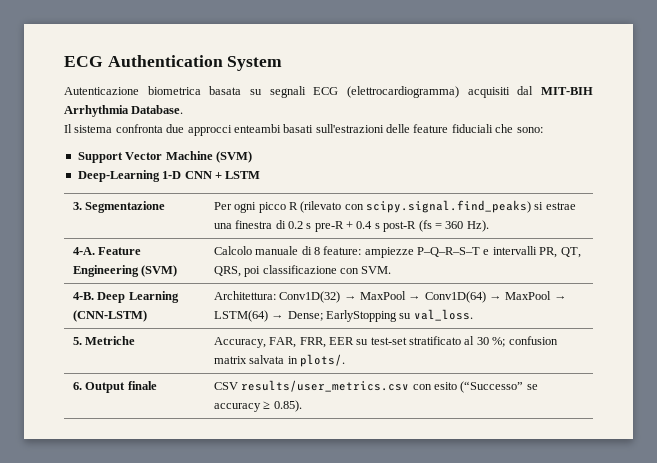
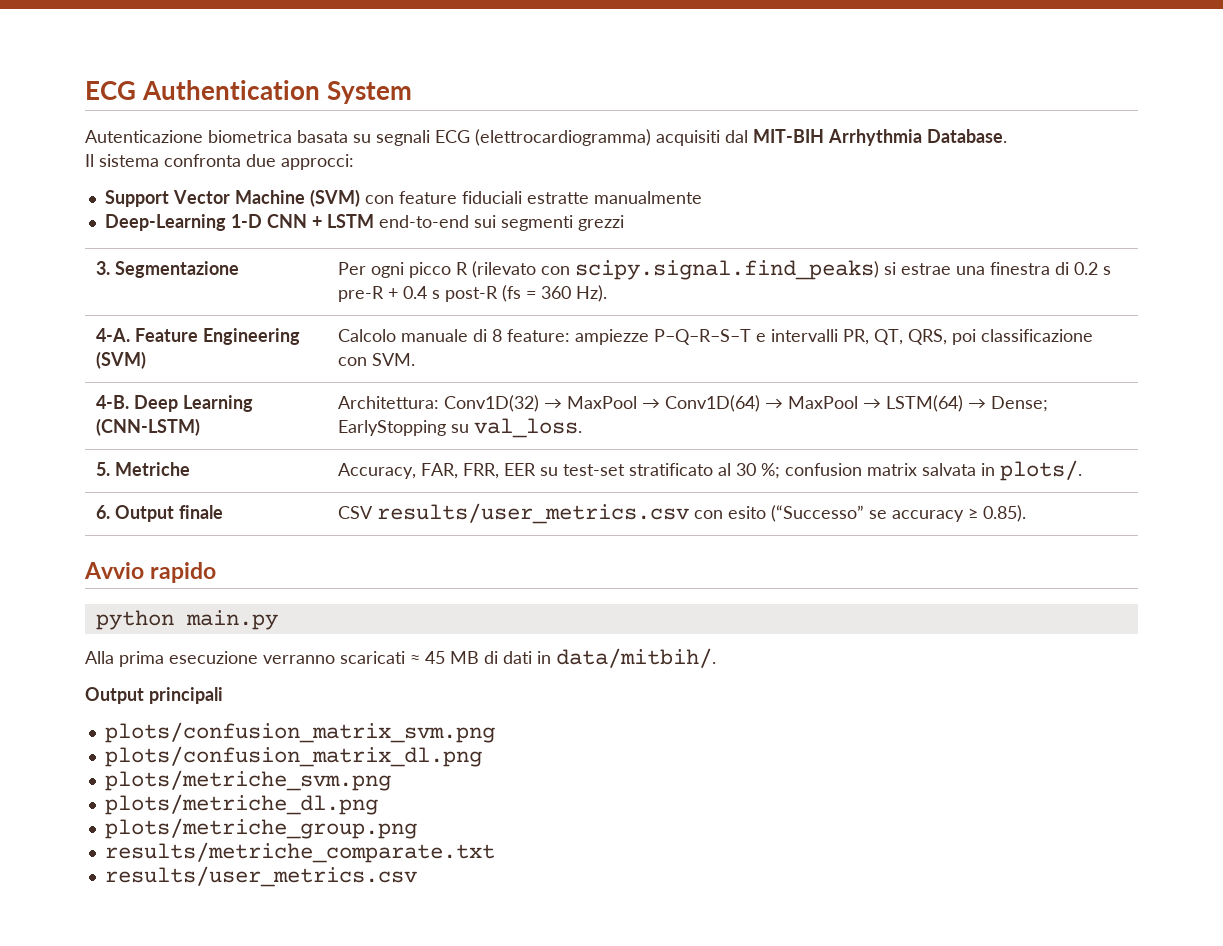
- Il sistema confronta due approcci enteambi basati sull'estrazioni delle feature fiduciali che sono:
+ Il sistema confronta due approcci:
- Support Vector Machine (SVM)
+ Support Vector Machine (SVM) con feature fiduciali estratte manualmente
- Deep-Learning 1-D CNN + LSTM
+ Deep-Learning 1-D CNN + LSTM end-to-end sui segmenti grezzi
+ Avvio rapido
+ python main.py
+ Alla prima esecuzione verranno scaricati ≈ 45 MB di dati in data/mitbih/.
+ Output principali
+ plots/confusion_matrix_svm.png
+ plots/confusion_matrix_dl.png
+ plots/metriche_svm.png
+ plots/metriche_dl.png
+ plots/metriche_group.png
+ results/metriche_comparate.txt
+ results/user_metrics.csv

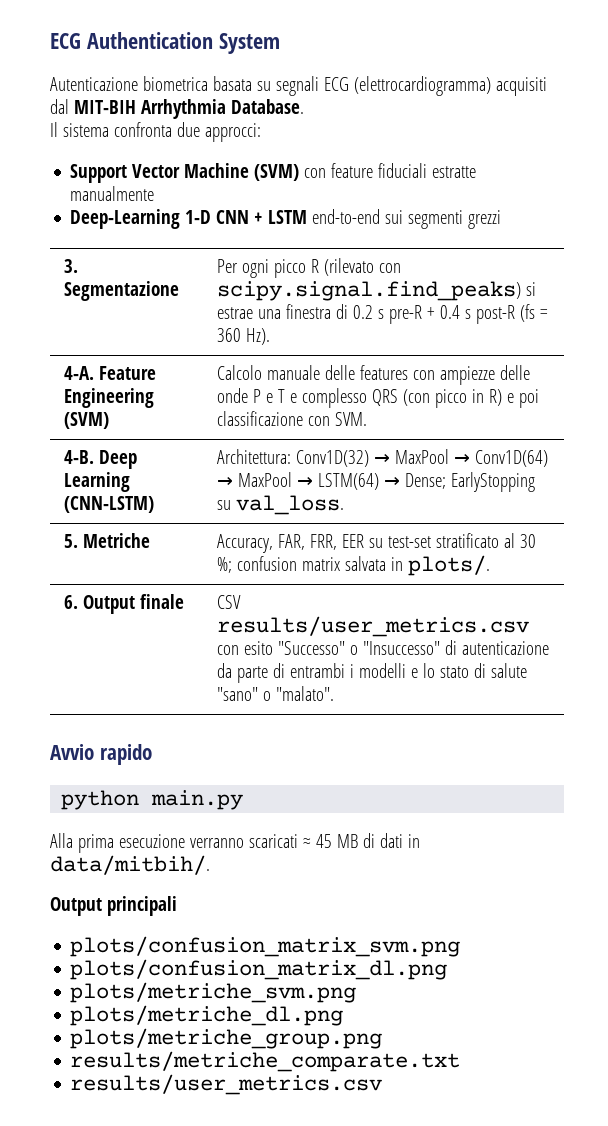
- 4-A. Feature Engineering (SVM) | Calcolo manuale di 8 feature: ampiezze P–Q–R–S–T e intervalli PR, QT, QRS, poi classificazione con SVM.
+ 4-A. Feature Engineering (SVM) | Calcolo manuale delle features con ampiezze delle onde P e T e complesso QRS (con picco in R) e poi classificazione con SVM.
- 6. Output finale | CSV results/user_metrics.csv con esito (“Successo” se accuracy ≥ 0.85).
+ 6. Output finale | CSV results/user_metrics.csv con esito "Successo" o "Insuccesso" di autenticazione da parte di entrambi i modelli e lo stato di salute "sano" o "malato".

